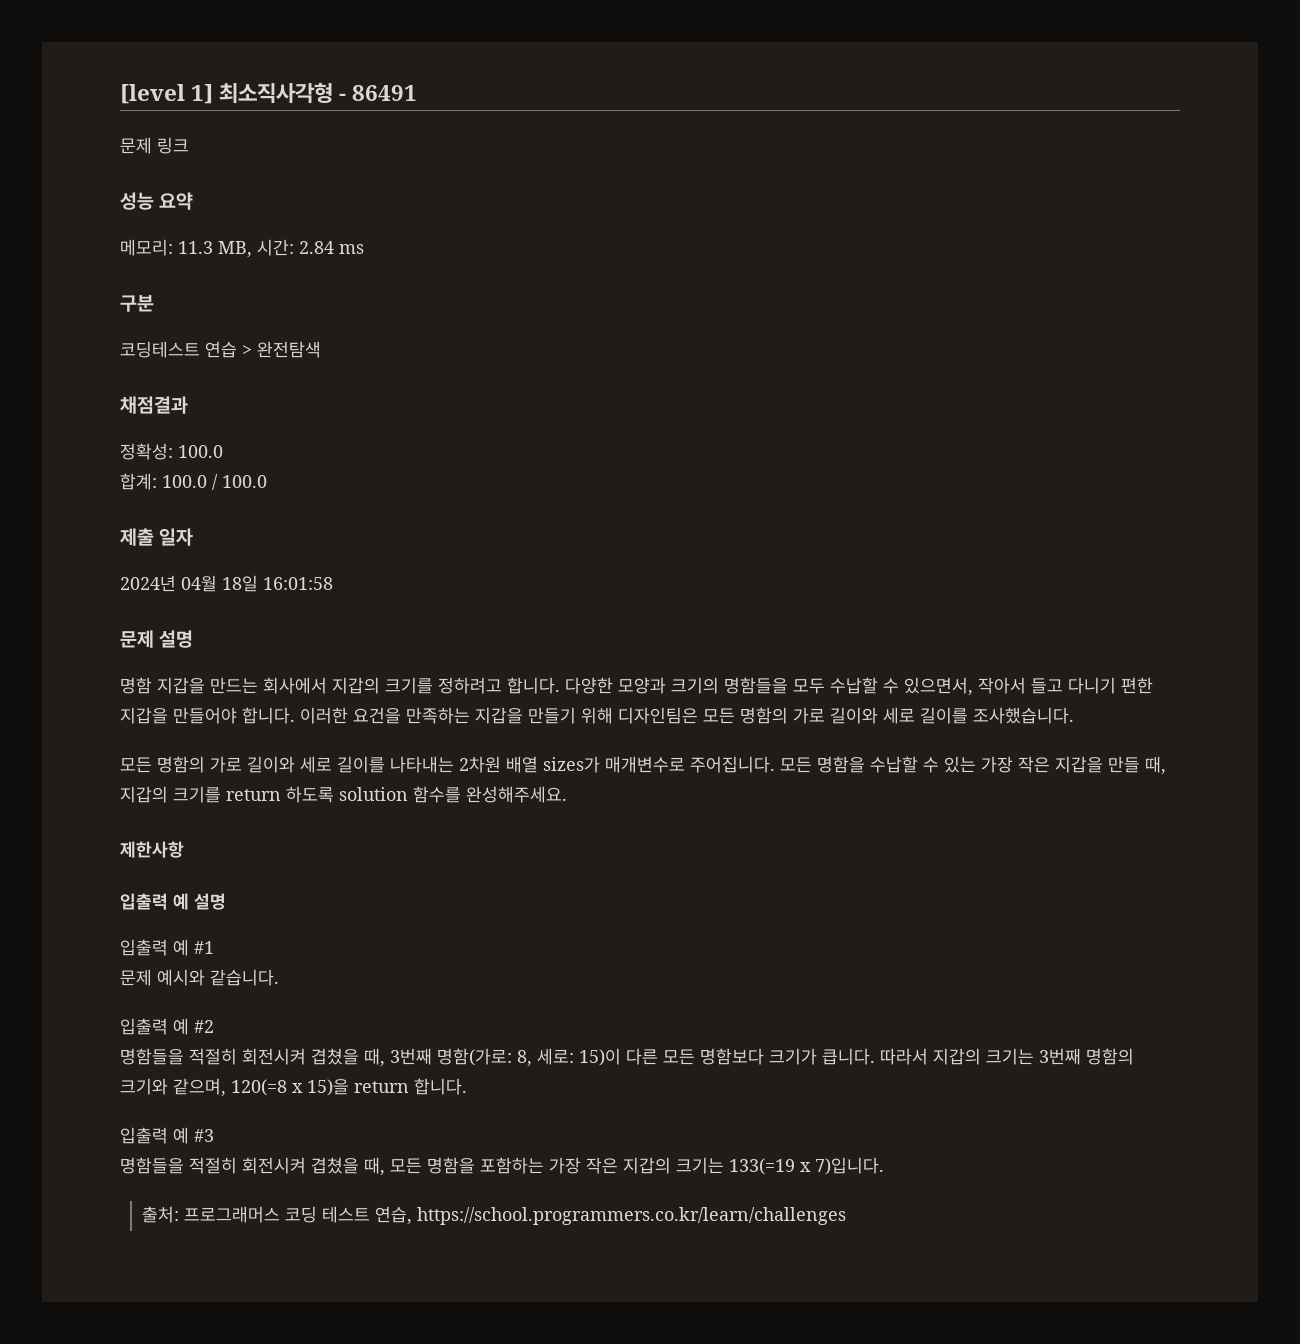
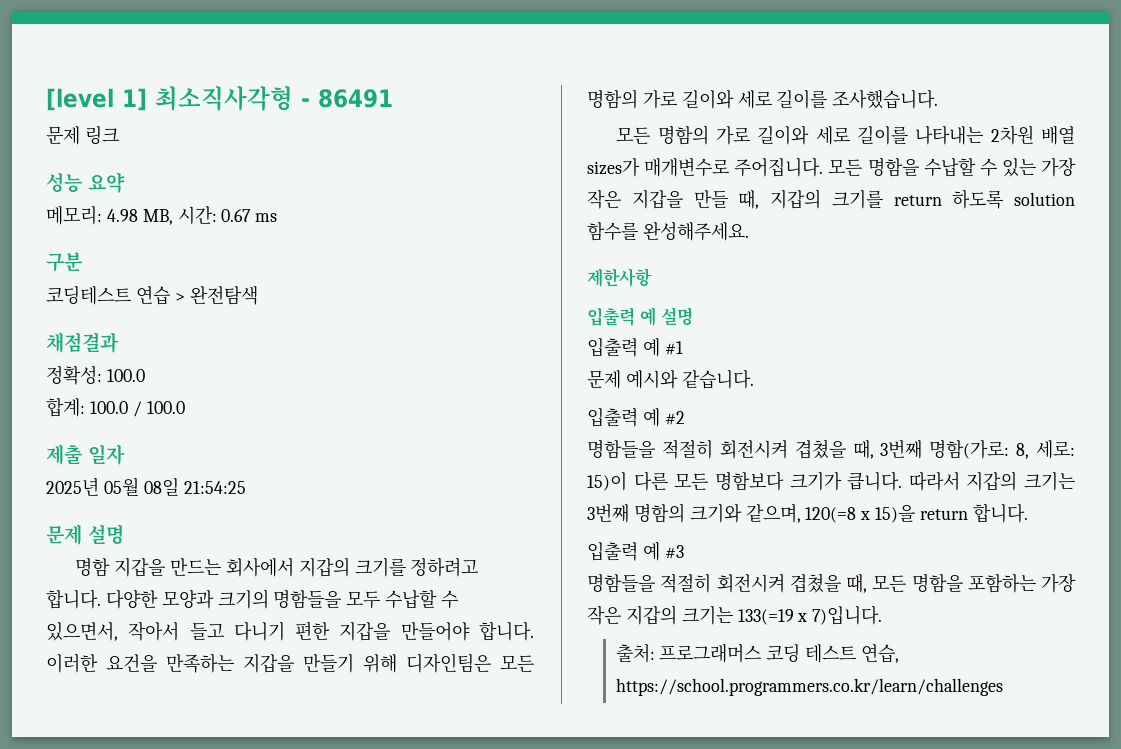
- 메모리: 11.3 MB, 시간: 2.84 ms
+ 메모리: 4.98 MB, 시간: 0.67 ms
- 2024년 04월 18일 16:01:58
+ 2025년 05월 08일 21:54:25

